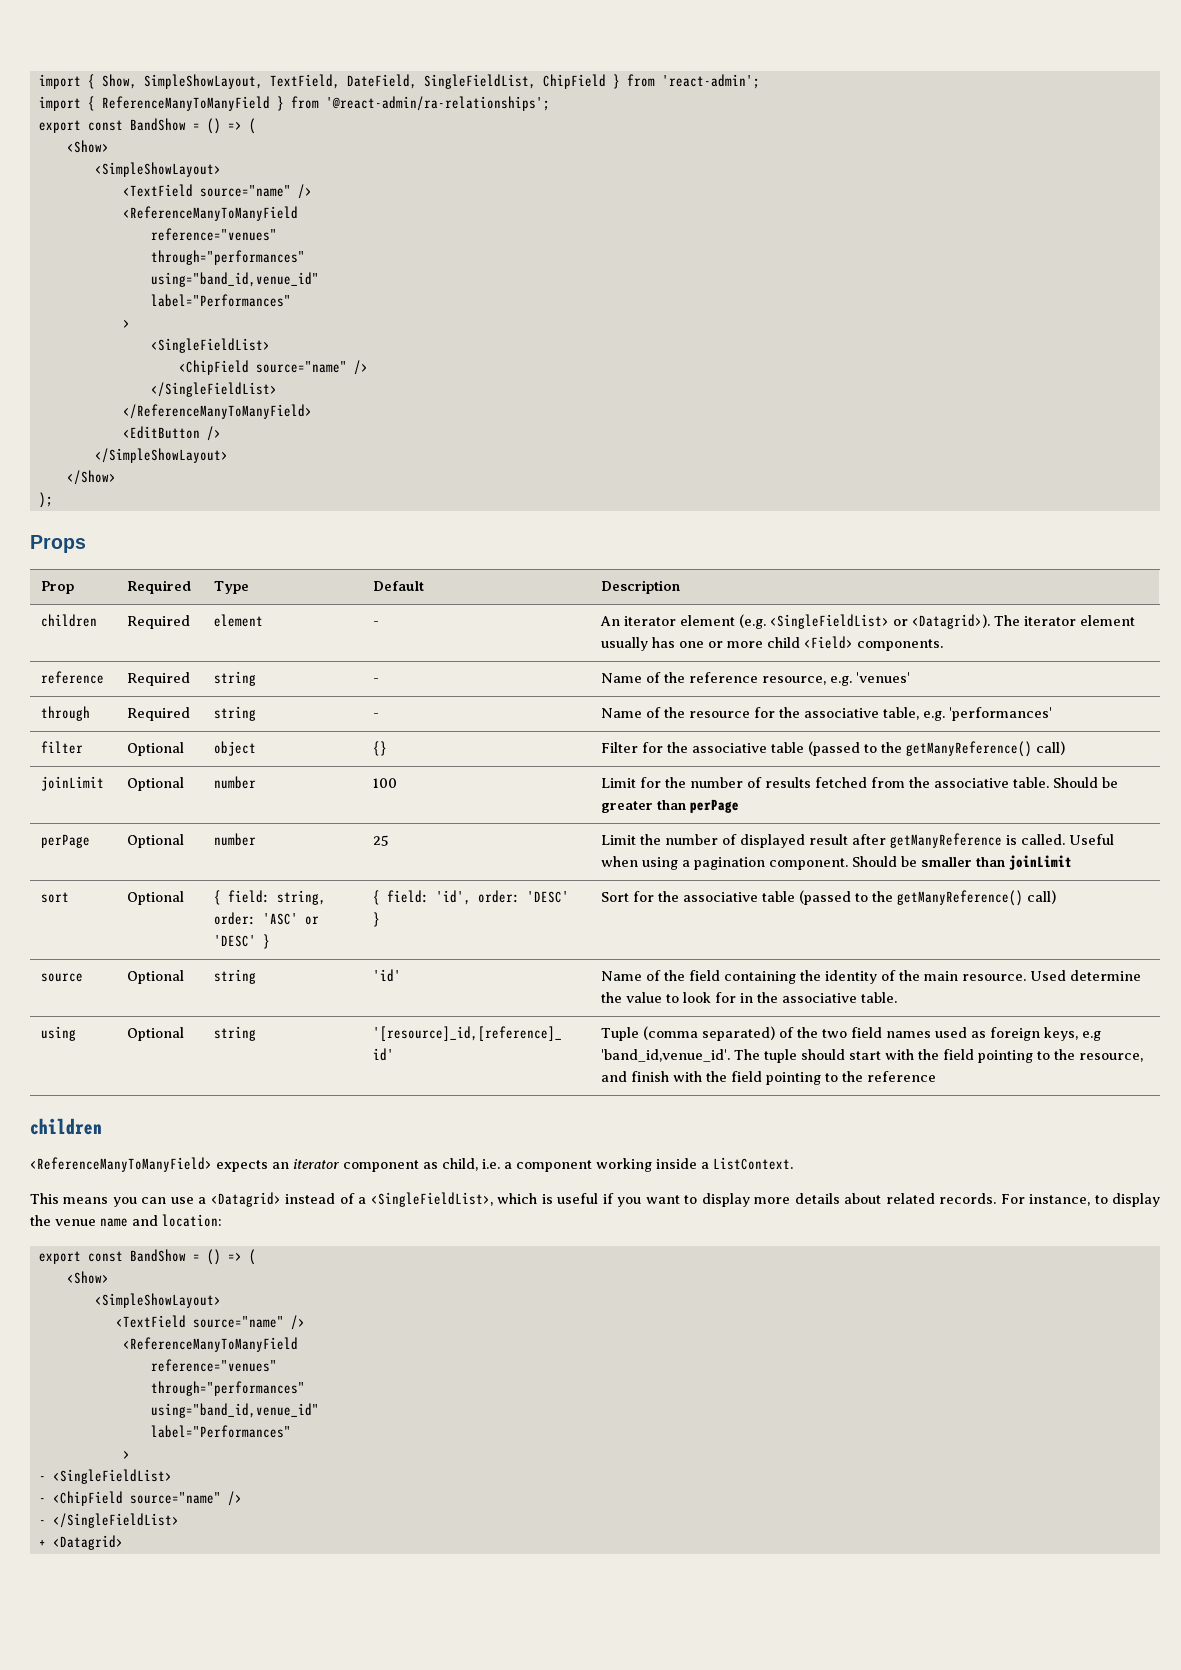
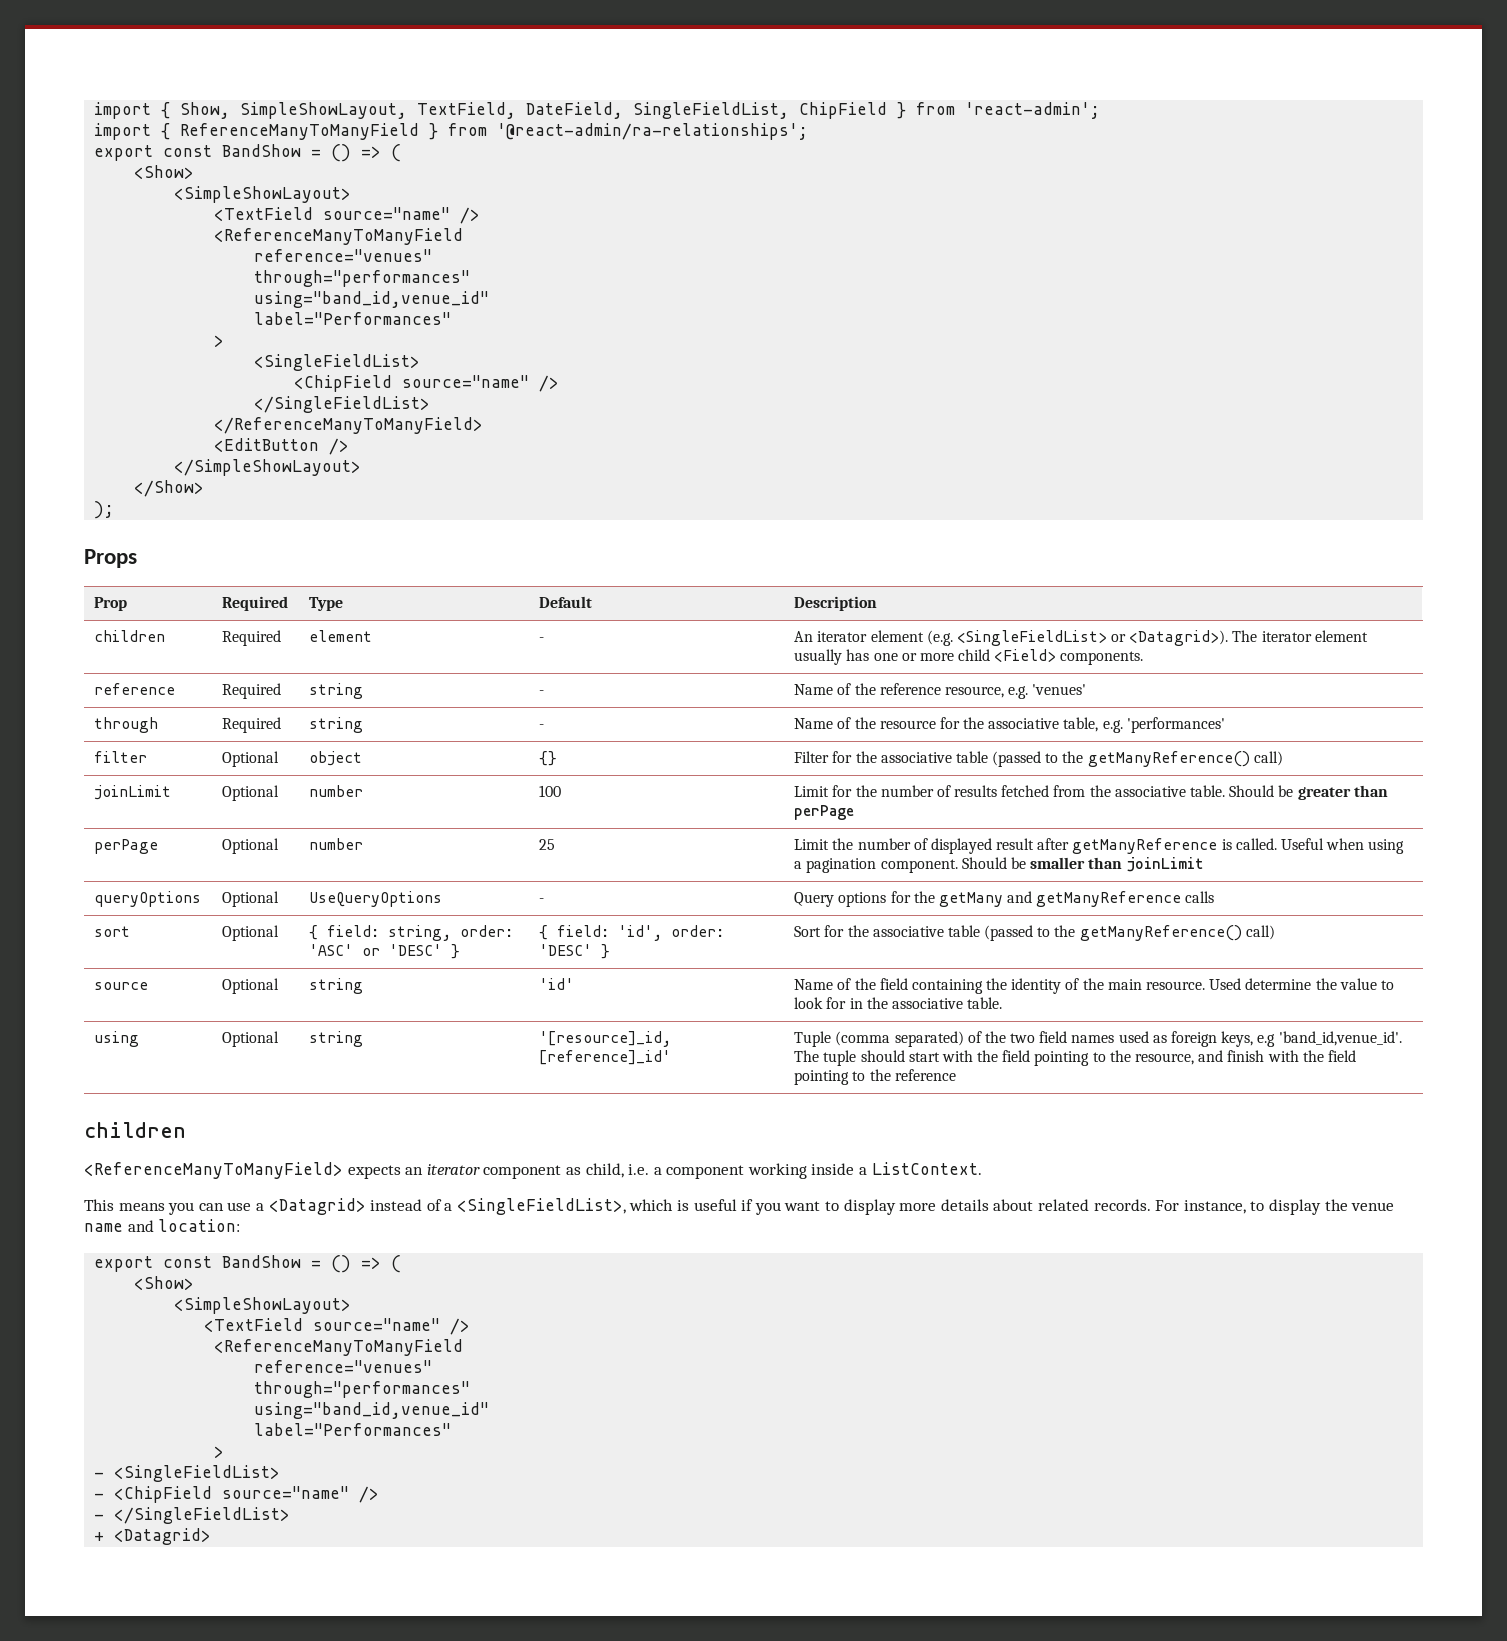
+ queryOptions | Optional | UseQueryOptions | - | Query options for the getMany and getManyReference calls

